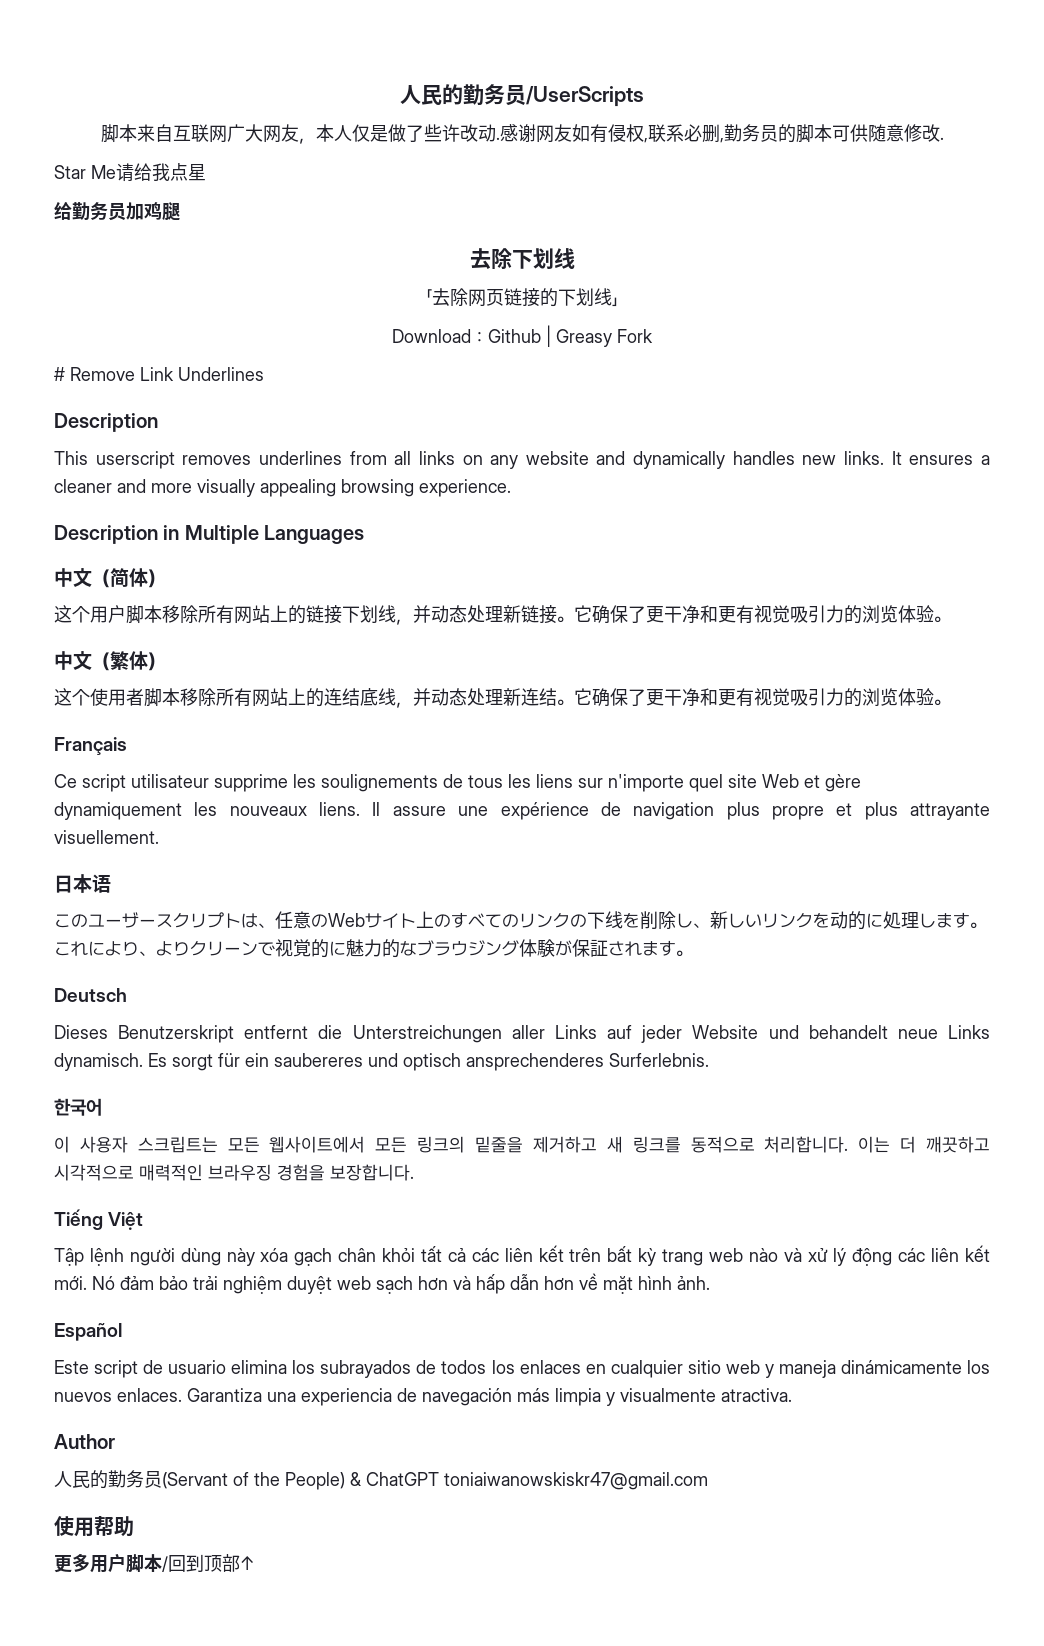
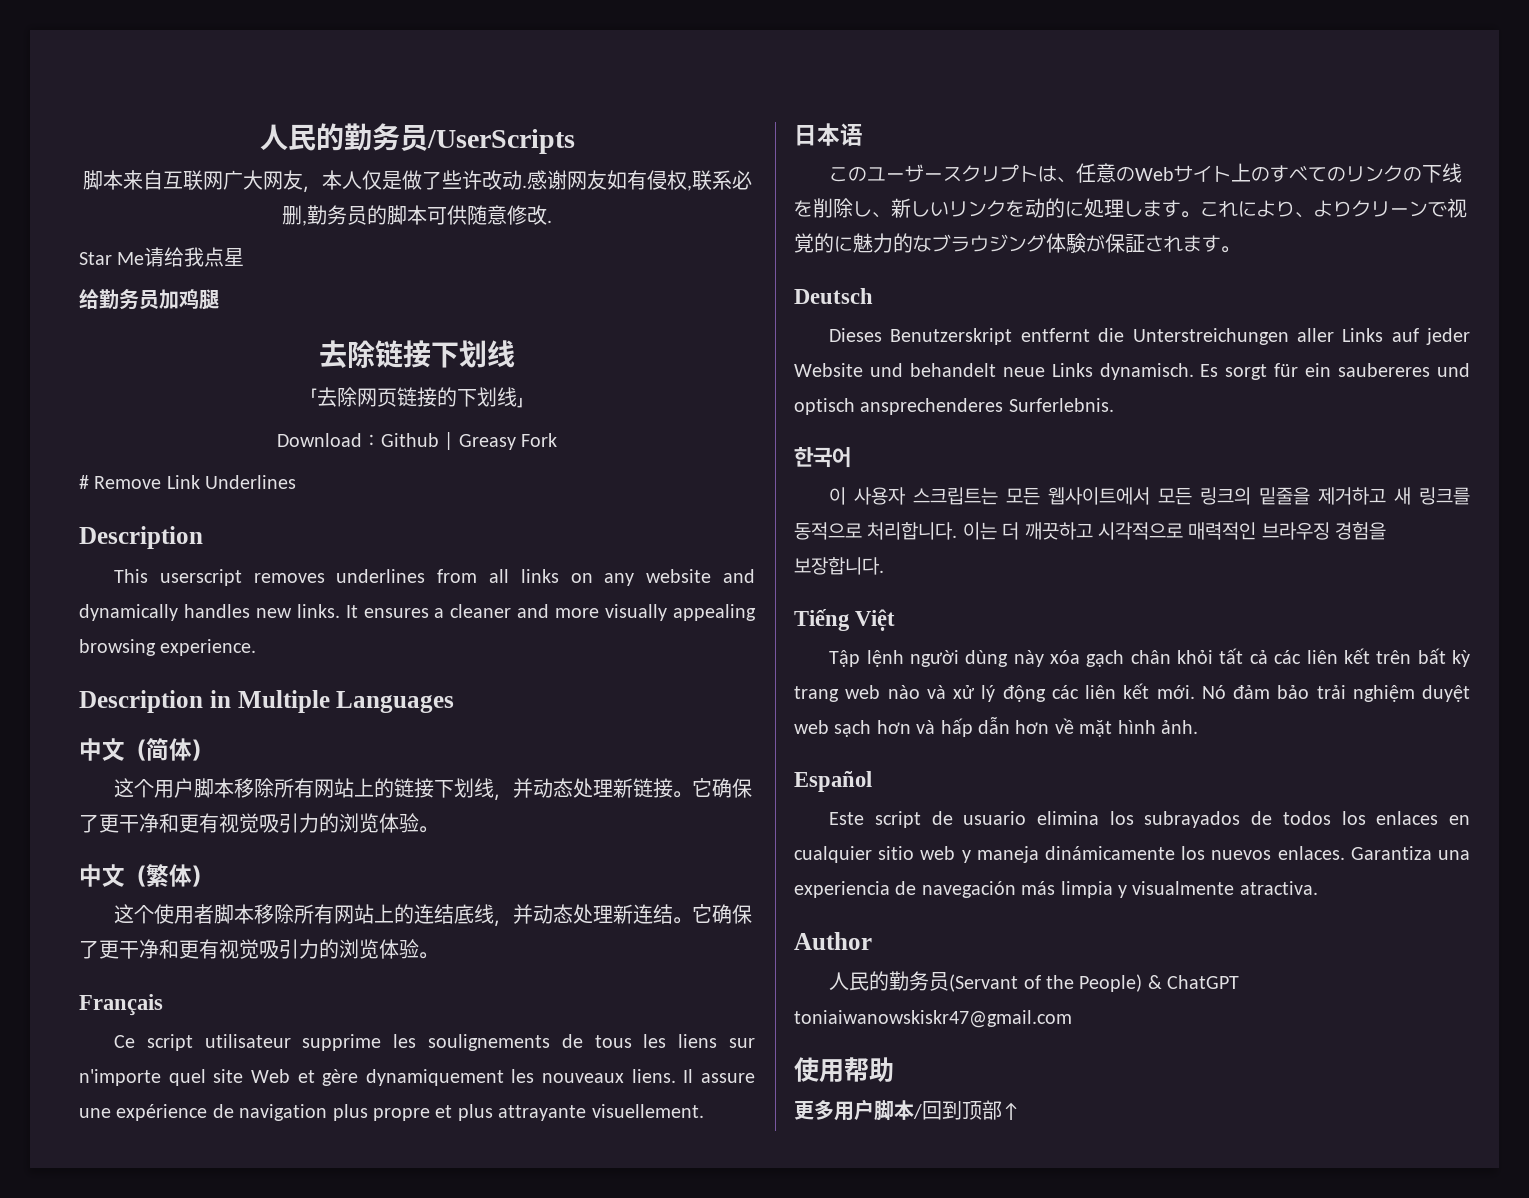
- 去除下划线
+ 去除链接下划线

